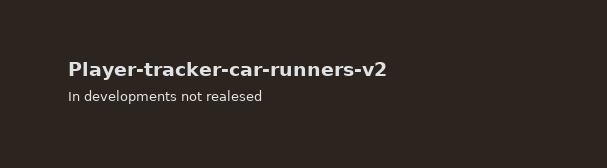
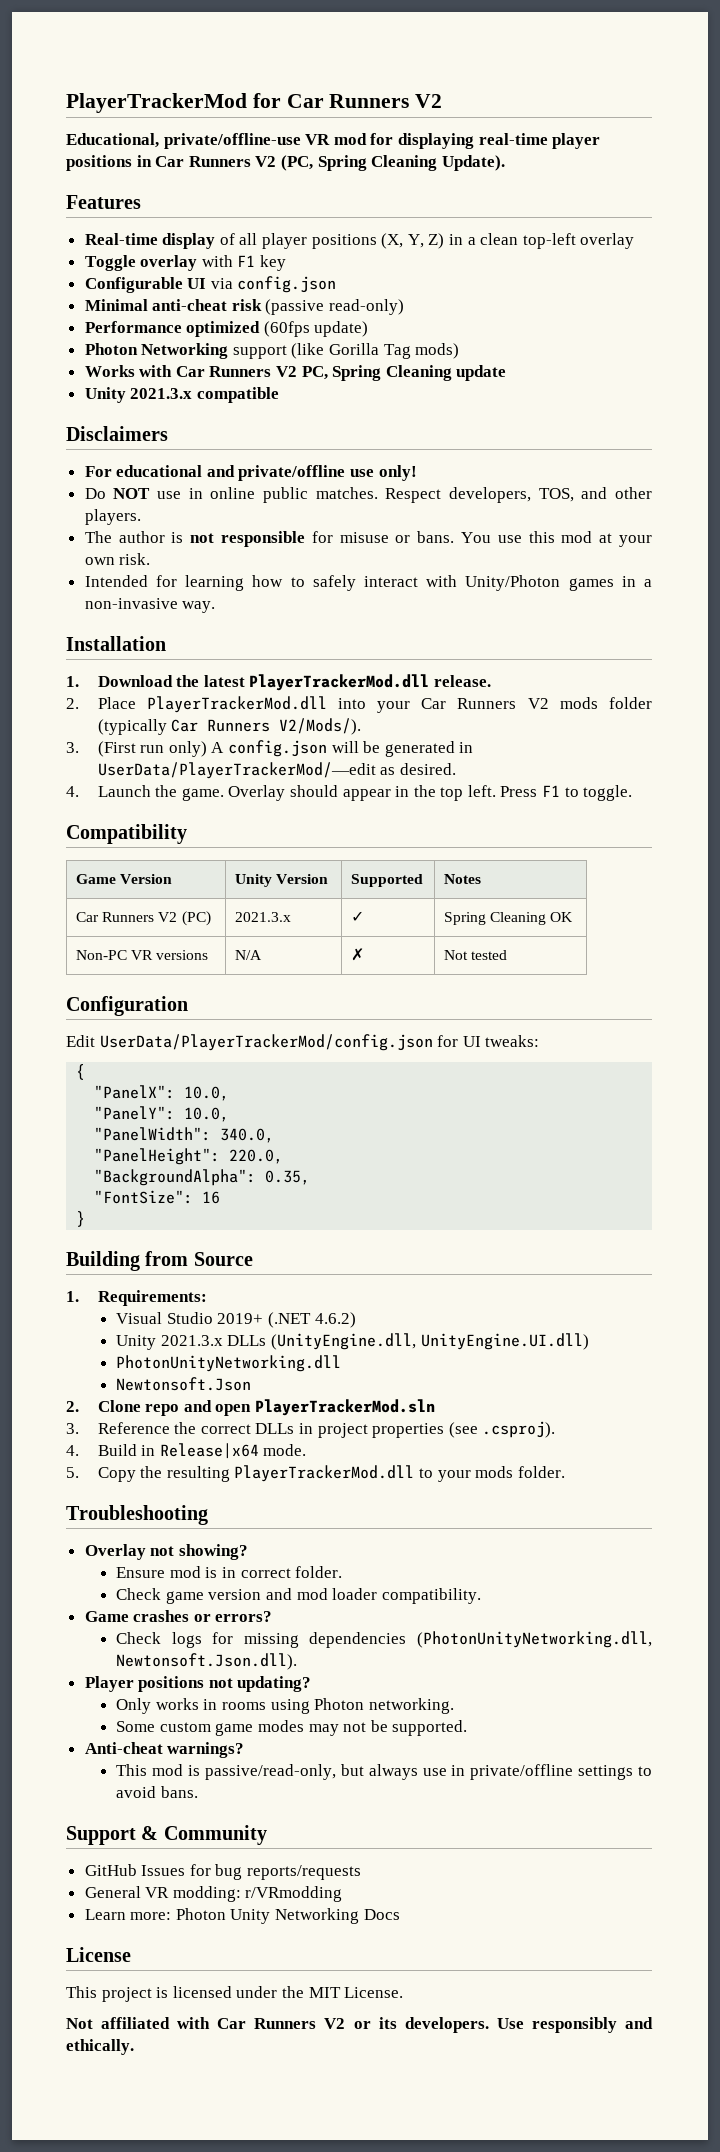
- Player-tracker-car-runners-v2
- In developments not realesed
+ PlayerTrackerMod for Car Runners V2
+ Educational, private/offline-use VR mod for displaying real-time player positions in Car Runners V2 (PC, Spring Cleaning Update).
+ Features
+ Real-time display of all player positions (X, Y, Z) in a clean top-left overlay
+ Toggle overlay with F1 key
+ Configurable UI via config.json
+ Minimal anti-cheat risk (passive read-only)
+ Performance optimized (60fps update)
+ Photon Networking support (like Gorilla Tag mods)
+ Works with Car Runners V2 PC, Spring Cleaning update
+ Unity 2021.3.x compatible
+ Disclaimers
+ For educational and private/offline use only!
+ Do NOT use in online public matches. Respect developers, TOS, and other players.
+ The author is not responsible for misuse or bans. You use this mod at your own risk.
+ Intended for learning how to safely interact with Unity/Photon games in a non-invasive way.
+ Installation
+ 1. Download the latest PlayerTrackerMod.dll release.
+ 2. Place PlayerTrackerMod.dll into your Car Runners V2 mods folder (typically Car Runners V2/Mods/).
+ 3. (First run only) A config.json will be generated in UserData/PlayerTrackerMod/—edit as desired.
+ 4. Launch the game. Overlay should appear in the top left. Press F1 to toggle.
+ Compatibility
+ Game Version | Unity Version | Supported | Notes
+ Car Runners V2 (PC) | 2021.3.x | ✓ | Spring Cleaning OK
+ Non-PC VR versions | N/A | ✗ | Not tested
+ Configuration
+ Edit UserData/PlayerTrackerMod/config.json for UI tweaks:
+ {
+ "PanelX": 10.0,
+ "PanelY": 10.0,
+ "PanelWidth": 340.0,
+ "PanelHeight": 220.0,
+ "BackgroundAlpha": 0.35,
+ "FontSize": 16
+ }
+ Building from Source
+ 1. Requirements:
+ Visual Studio 2019+ (.NET 4.6.2)
+ Unity 2021.3.x DLLs (UnityEngine.dll, UnityEngine.UI.dll)
+ PhotonUnityNetworking.dll
+ Newtonsoft.Json
+ 2. Clone repo and open PlayerTrackerMod.sln
+ 3. Reference the correct DLLs in project properties (see .csproj).
+ 4. Build in Release|x64 mode.
+ 5. Copy the resulting PlayerTrackerMod.dll to your mods folder.
+ Troubleshooting
+ Overlay not showing?
+ Ensure mod is in correct folder.
+ Check game version and mod loader compatibility.
+ Game crashes or errors?
+ Check logs for missing dependencies (PhotonUnityNetworking.dll, Newtonsoft.Json.dll).
+ Player positions not updating?
+ Only works in rooms using Photon networking.
+ Some custom game modes may not be supported.
+ Anti-cheat warnings?
+ This mod is passive/read-only, but always use in private/offline settings to avoid bans.
+ Support & Community
+ GitHub Issues for bug reports/requests
+ General VR modding: r/VRmodding
+ Learn more: Photon Unity Networking Docs
+ License
+ This project is licensed under the MIT License.
+ Not affiliated with Car Runners V2 or its developers. Use responsibly and ethically.

